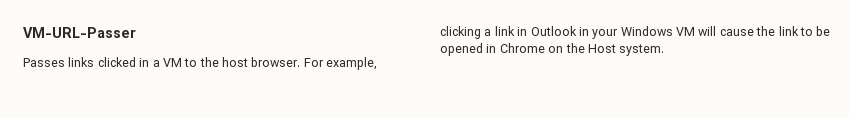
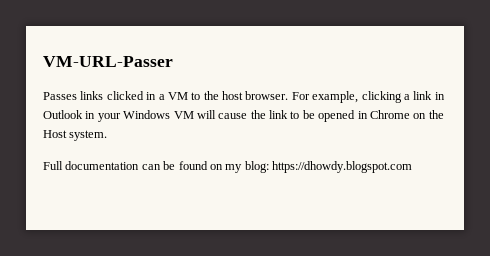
+ Full documentation can be found on my blog: https://dhowdy.blogspot.com

